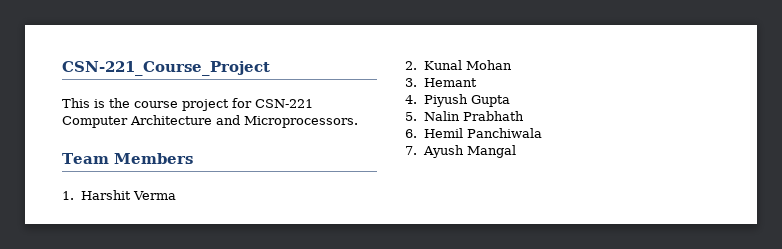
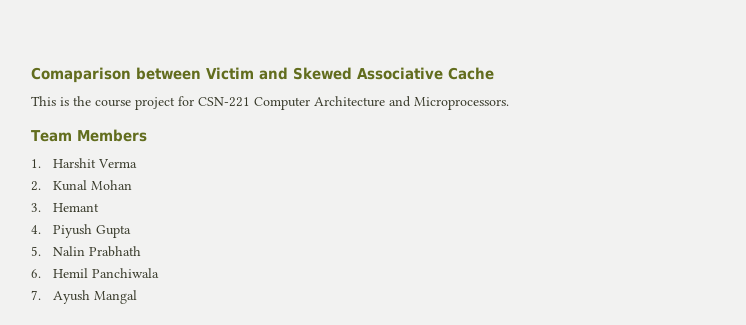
- CSN-221_Course_Project
+ Comaparison between Victim and Skewed Associative Cache

